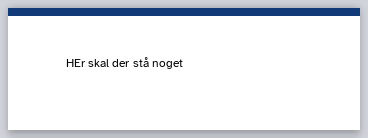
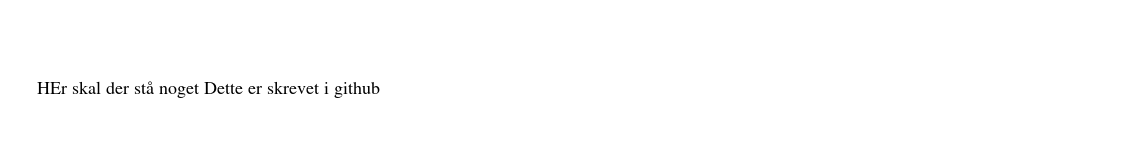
- HEr skal der stå noget
+ HEr skal der stå noget Dette er skrevet i github

